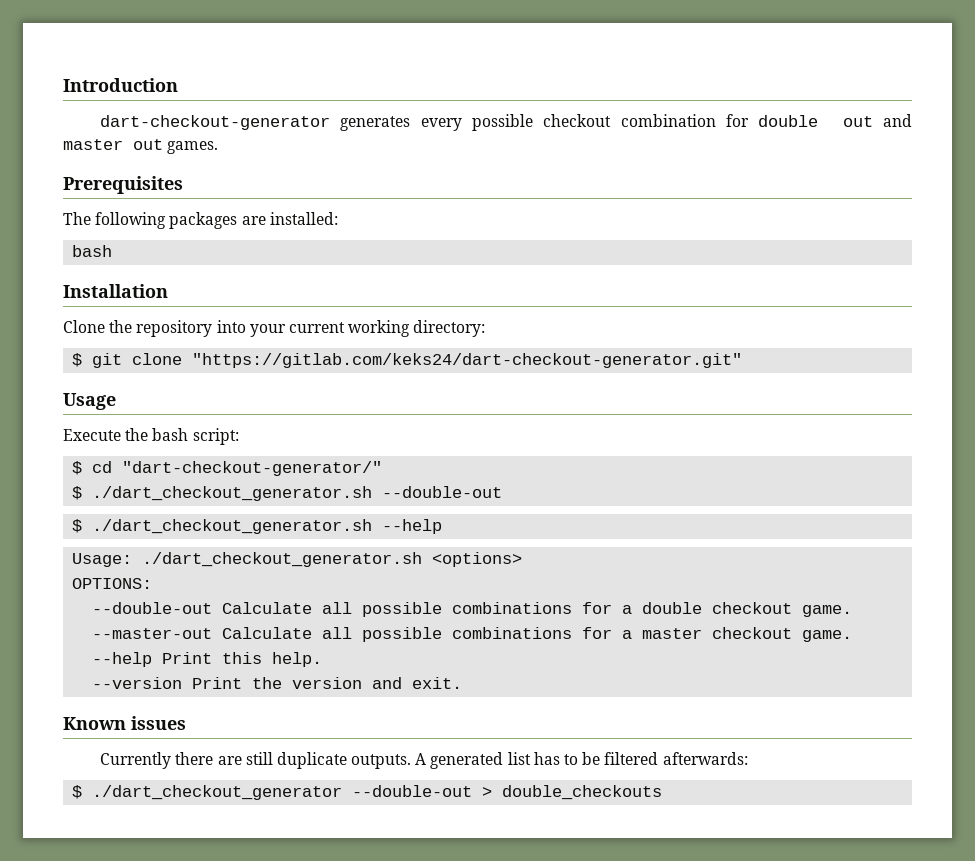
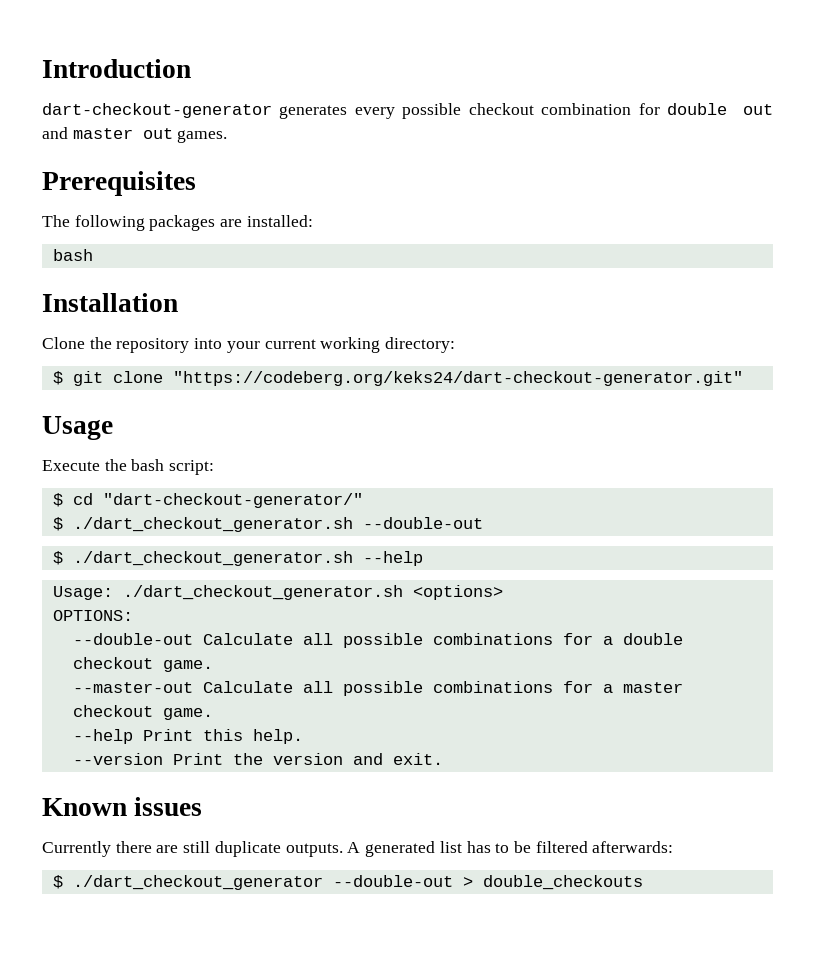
- $ git clone "https://gitlab.com/keks24/dart-checkout-generator.git"
+ $ git clone "https://codeberg.org/keks24/dart-checkout-generator.git"

